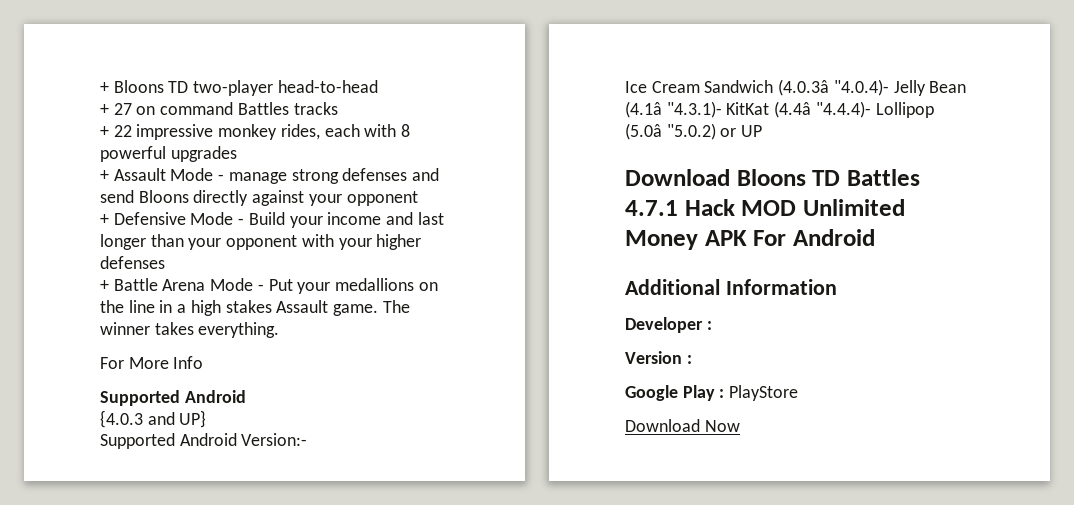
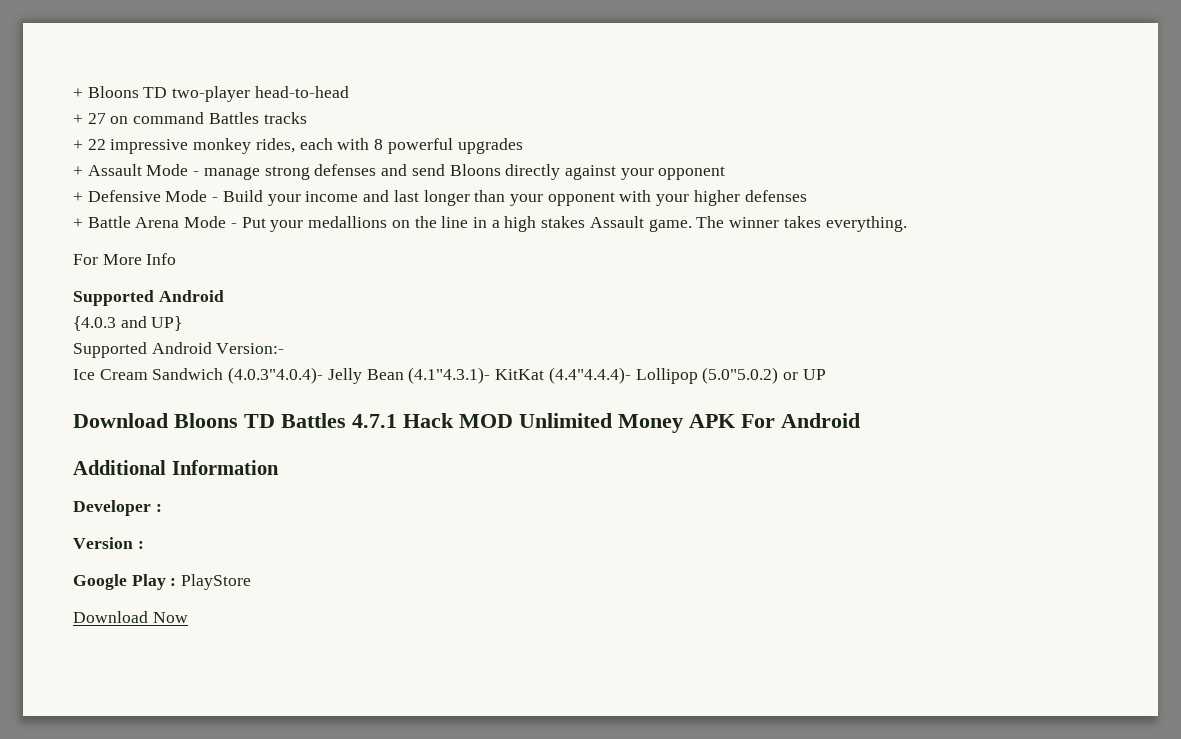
- Ice Cream Sandwich (4.0.3â "4.0.4)- Jelly Bean (4.1â "4.3.1)- KitKat (4.4â "4.4.4)- Lollipop (5.0â "5.0.2) or UP
+ Ice Cream Sandwich (4.0.3"4.0.4)- Jelly Bean (4.1"4.3.1)- KitKat (4.4"4.4.4)- Lollipop (5.0"5.0.2) or UP

